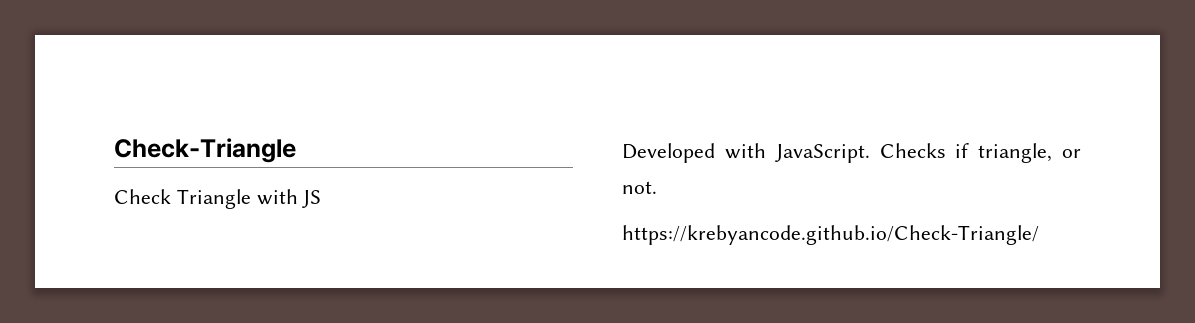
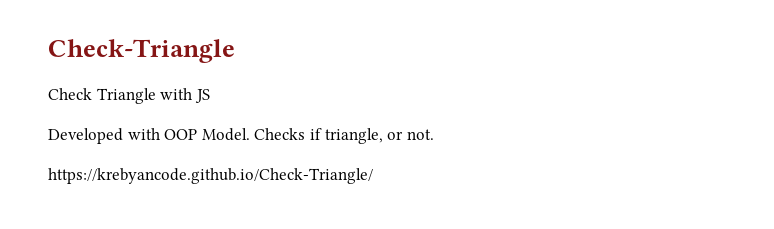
- Developed with JavaScript.
+ Developed with OOP Model.

